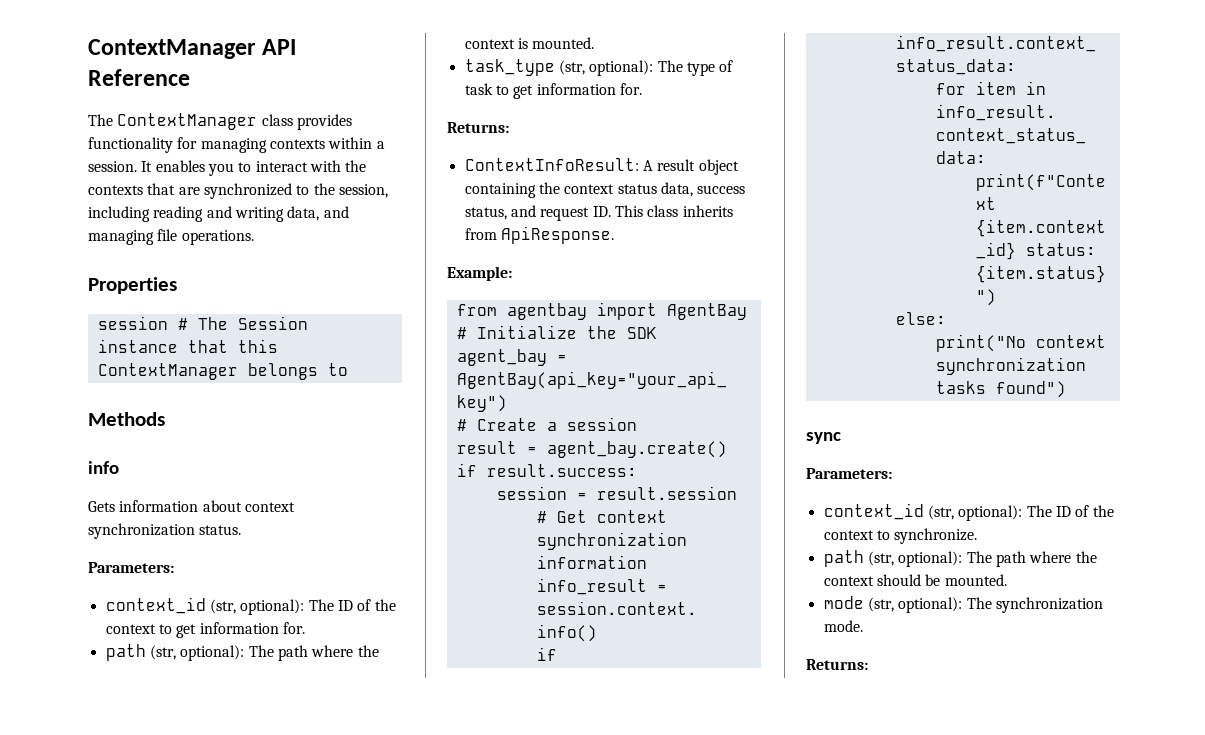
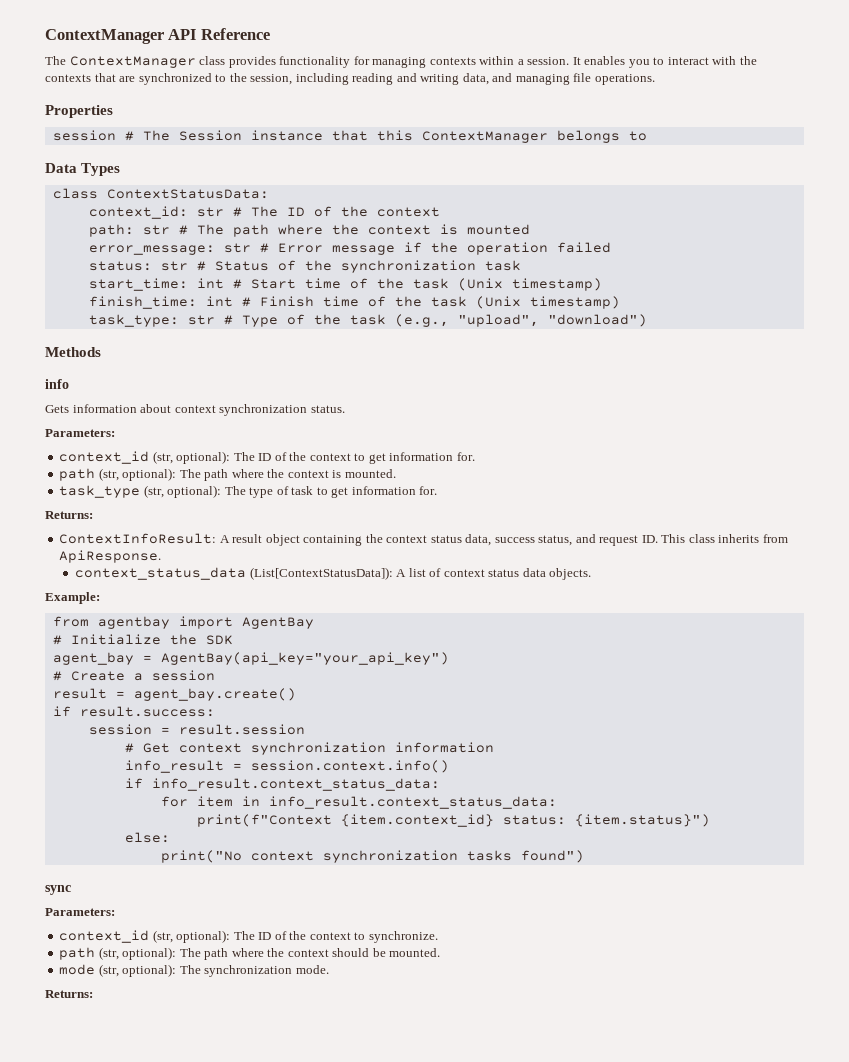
+ Data Types
+ class ContextStatusData:
+ context_id: str # The ID of the context
+ path: str # The path where the context is mounted
+ error_message: str # Error message if the operation failed
+ status: str # Status of the synchronization task
+ start_time: int # Start time of the task (Unix timestamp)
+ finish_time: int # Finish time of the task (Unix timestamp)
+ task_type: str # Type of the task (e.g., "upload", "download")
+ context_status_data (List[ContextStatusData]): A list of context status data objects.

